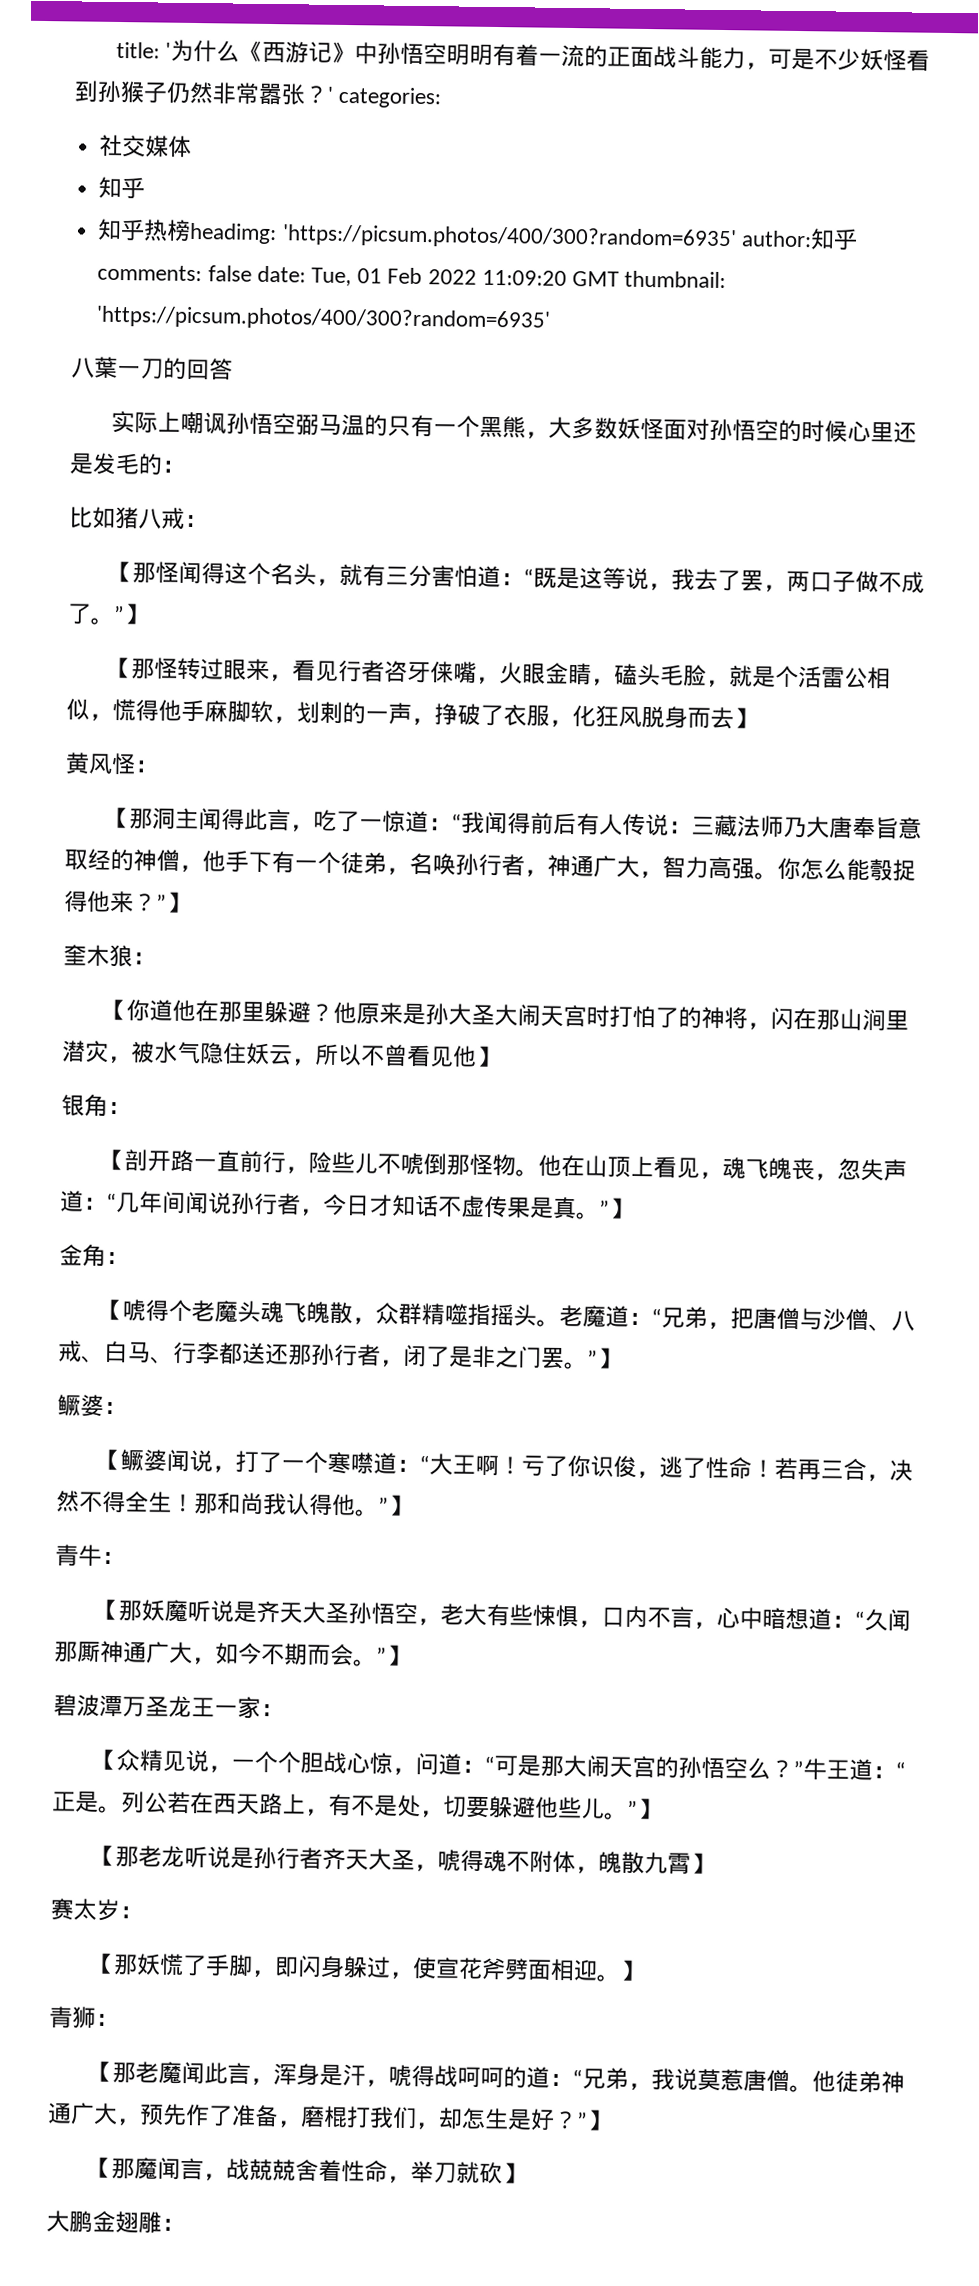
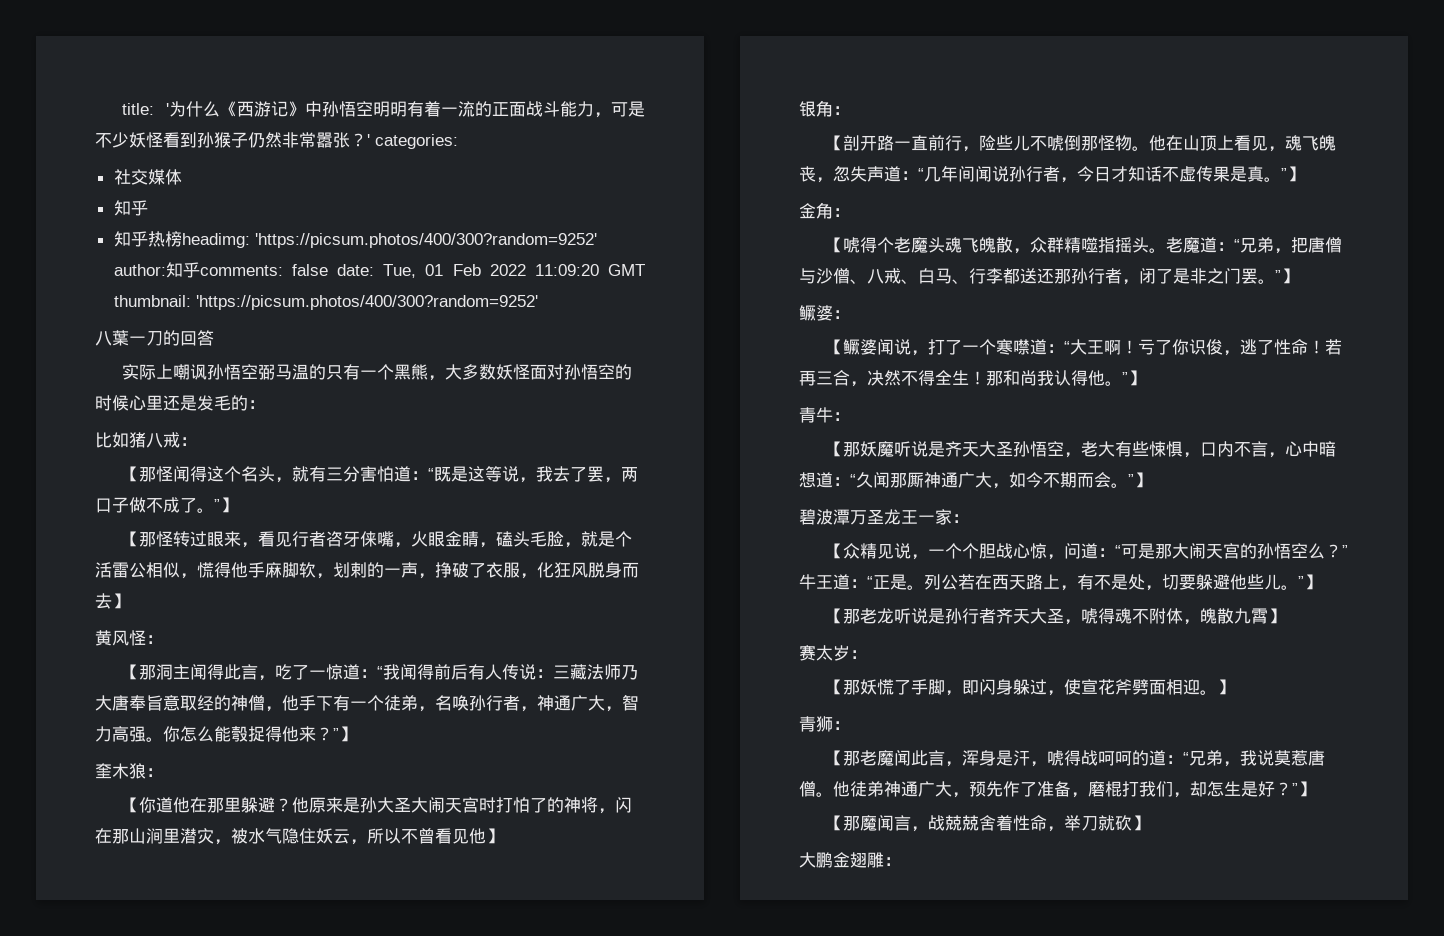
- 知乎热榜headimg: 'https://picsum.photos/400/300?random=6935' author:知乎comments: false date: Tue, 01 Feb 2022 11:09:20 GMT thumbnail: 'https://picsum.photos/400/300?random=6935'
+ 知乎热榜headimg: 'https://picsum.photos/400/300?random=9252' author:知乎comments: false date: Tue, 01 Feb 2022 11:09:20 GMT thumbnail: 'https://picsum.photos/400/300?random=9252'

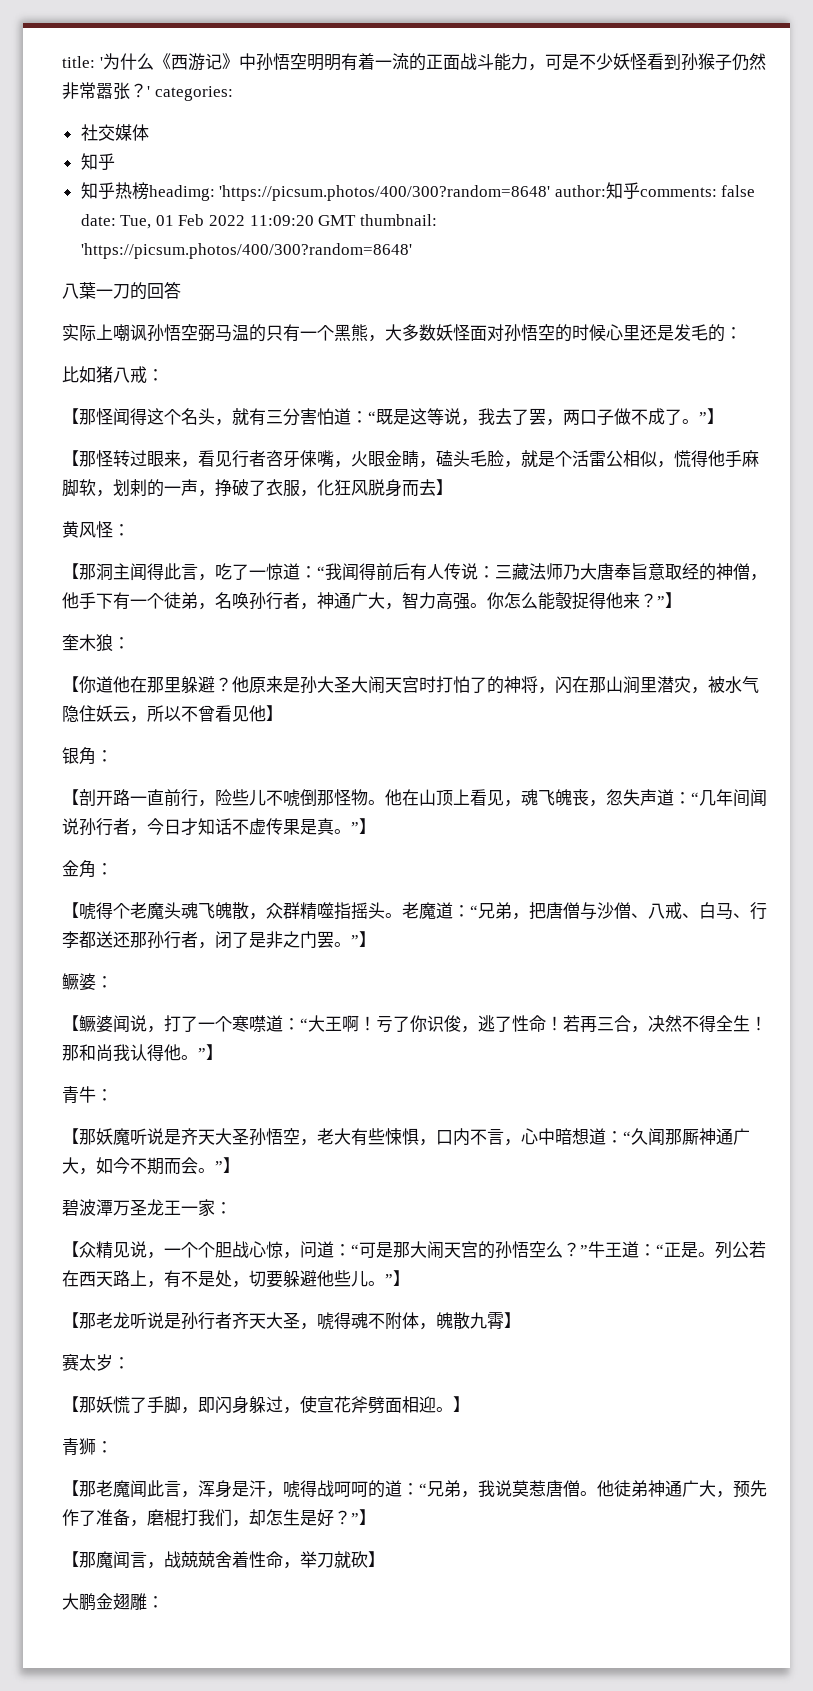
- 知乎热榜headimg: 'https://picsum.photos/400/300?random=9252' author:知乎comments: false date: Tue, 01 Feb 2022 11:09:20 GMT thumbnail: 'https://picsum.photos/400/300?random=9252'
+ 知乎热榜headimg: 'https://picsum.photos/400/300?random=8648' author:知乎comments: false date: Tue, 01 Feb 2022 11:09:20 GMT thumbnail: 'https://picsum.photos/400/300?random=8648'

